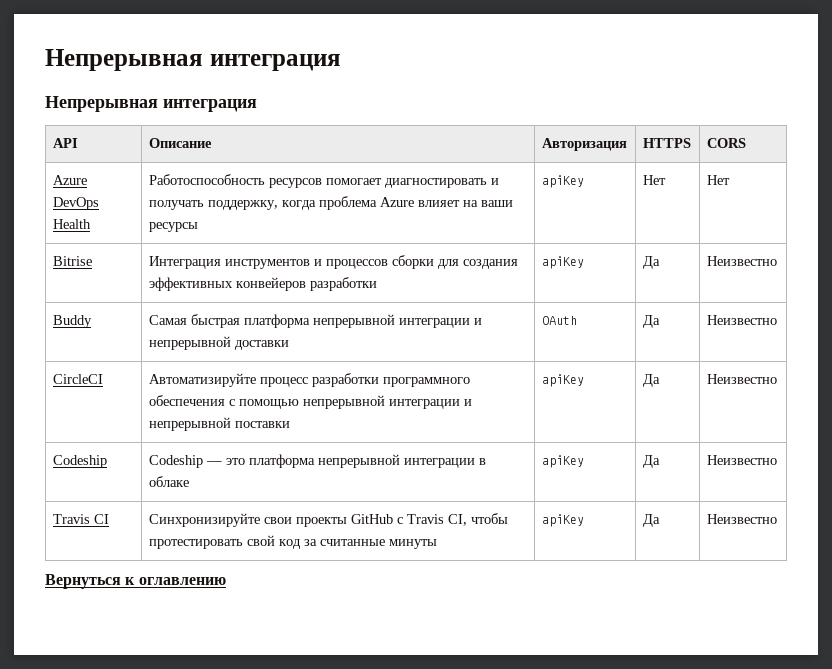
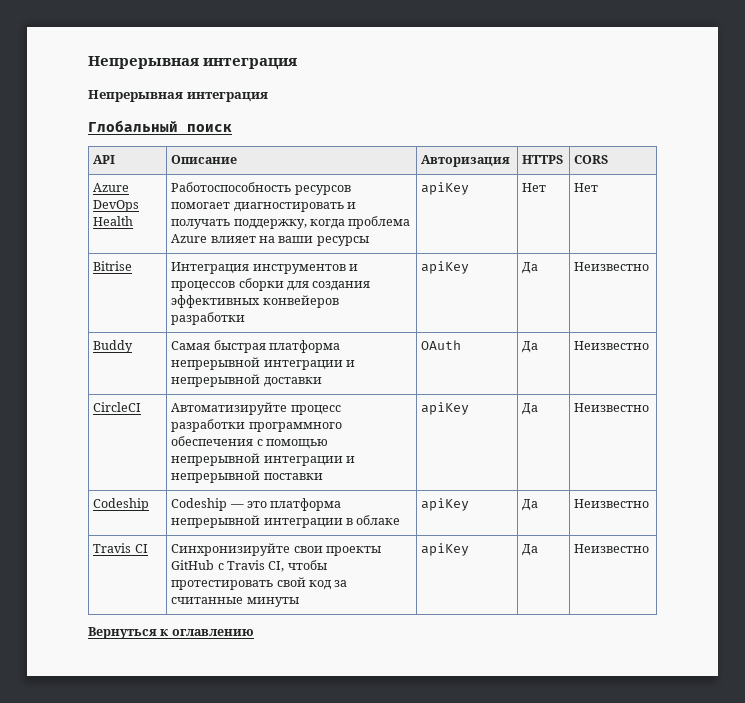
+ Глобальный поиск

